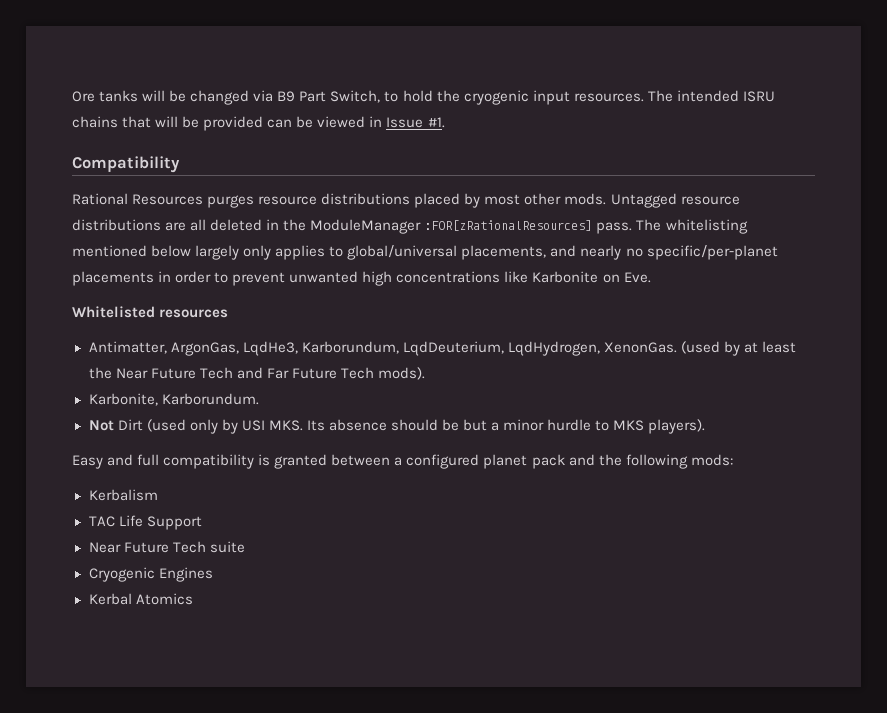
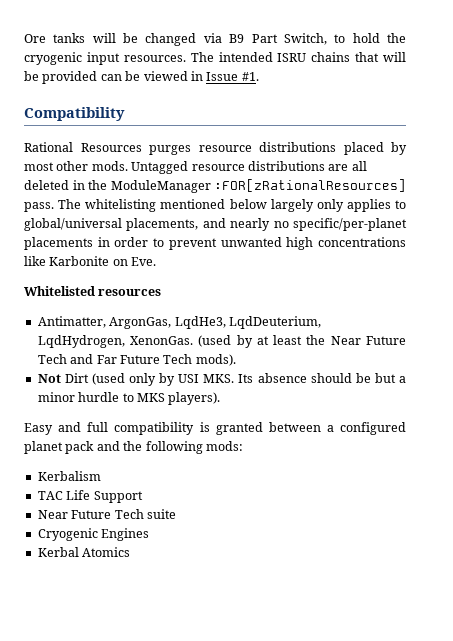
- Antimatter, ArgonGas, LqdHe3, Karborundum, LqdDeuterium, LqdHydrogen, XenonGas.
+ Antimatter, ArgonGas, LqdHe3, LqdDeuterium, LqdHydrogen, XenonGas.
- Karbonite, Karborundum.

